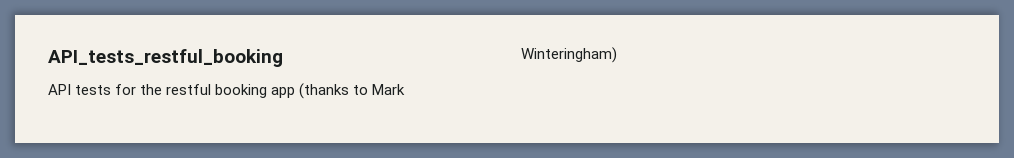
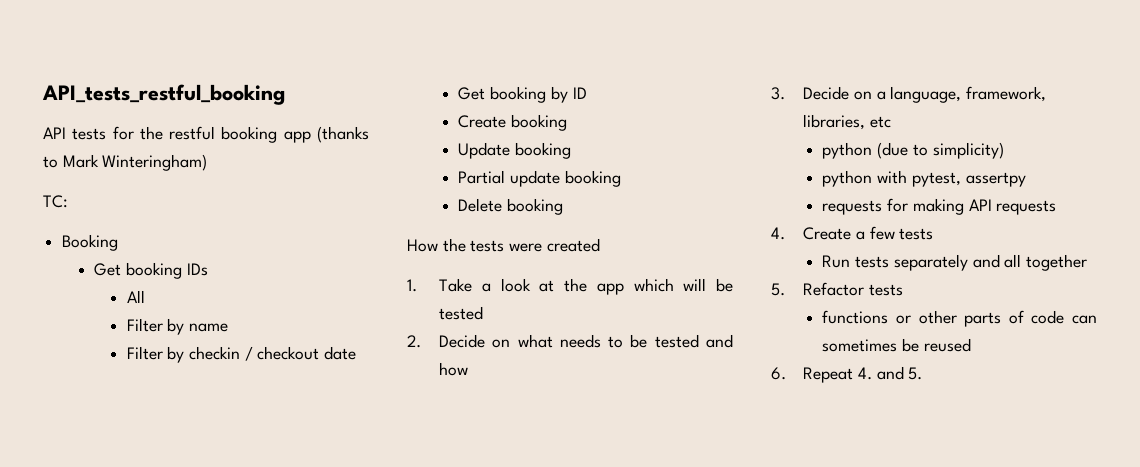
+ TC:
+ Booking
+ Get booking IDs
+ All
+ Filter by name
+ Filter by checkin / checkout date
+ Get booking by ID
+ Create booking
+ Update booking
+ Partial update booking
+ Delete booking
+ How the tests were created
+ 1. Take a look at the app which will be tested
+ 2. Decide on what needs to be tested and how
+ 3. Decide on a language, framework, libraries, etc
+ python (due to simplicity)
+ python with pytest, assertpy
+ requests for making API requests
+ 4. Create a few tests
+ Run tests separately and all together
+ 5. Refactor tests
+ functions or other parts of code can sometimes be reused
+ 6. Repeat 4. and 5.

